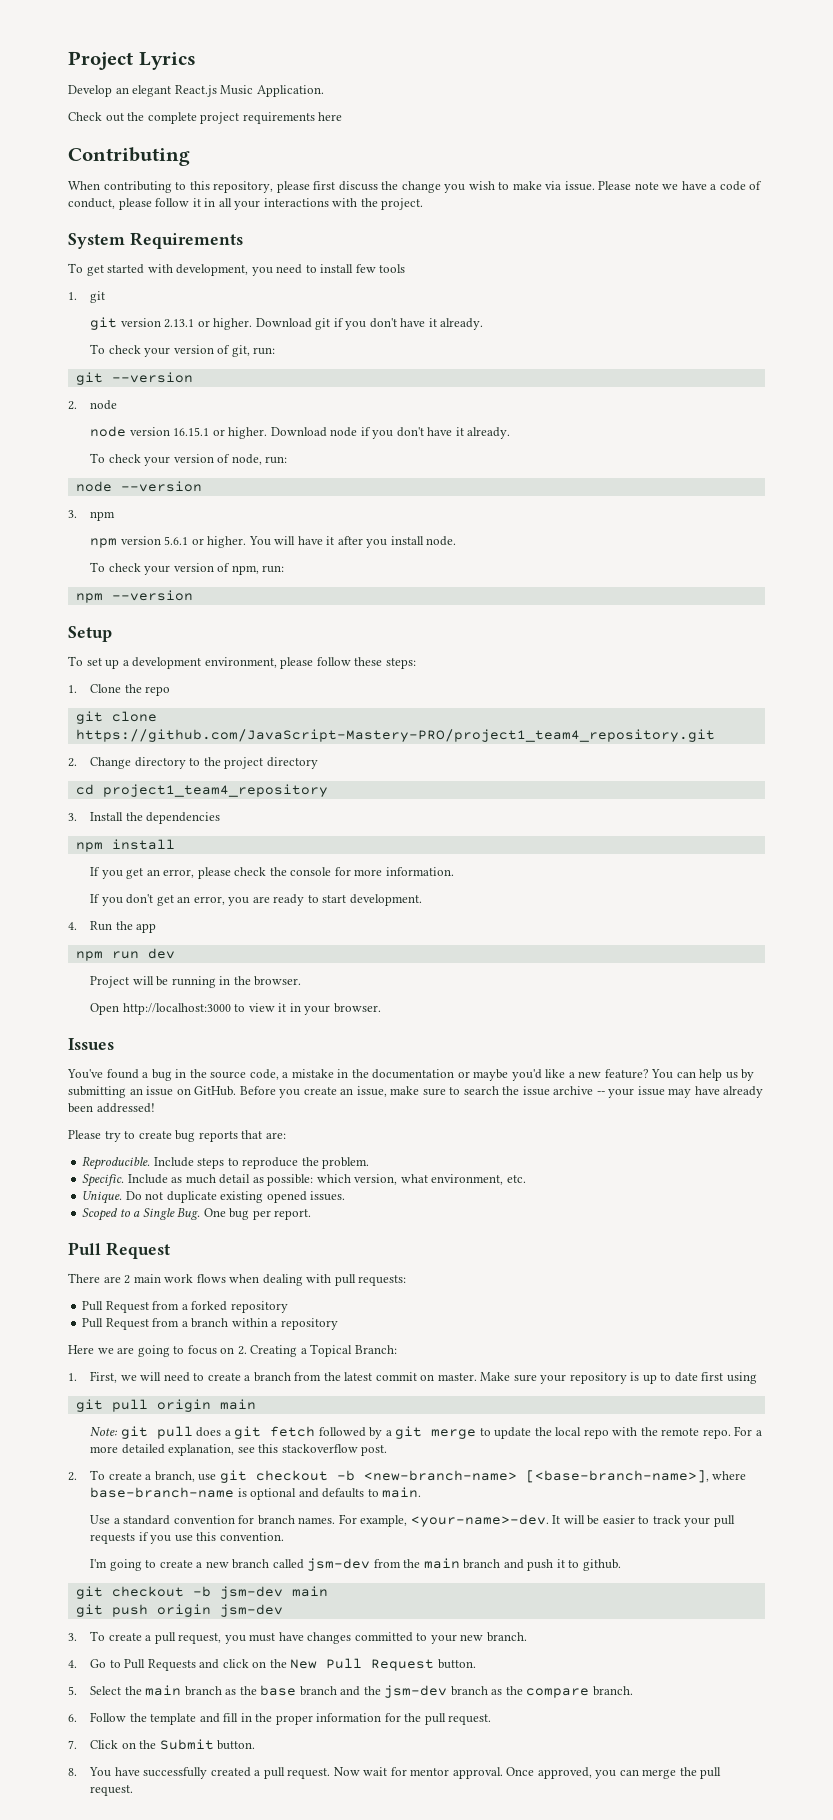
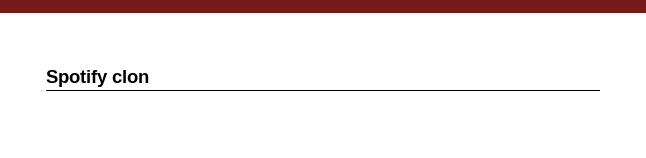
- Project Lyrics
- Develop an elegant React.js Music Application.
- Check out the complete project requirements here
- Contributing
- When contributing to this repository, please first discuss the change you wish to make via issue. Please note we have a code of conduct, please follow it in all your interactions with the project.
- System Requirements
- To get started with development, you need to install few tools
- 1. git
- git version 2.13.1 or higher. Download git if you don't have it already.
- To check your version of git, run:
- git --version
- 2. node
- node version 16.15.1 or higher. Download node if you don't have it already.
- To check your version of node, run:
- node --version
- 3. npm
- npm version 5.6.1 or higher. You will have it after you install node.
- To check your version of npm, run:
- npm --version
- Setup
- To set up a development environment, please follow these steps:
- 1. Clone the repo
- git clone https://github.com/JavaScript-Mastery-PRO/project1_team4_repository.git
- 2. Change directory to the project directory
- cd project1_team4_repository
- 3. Install the dependencies
- npm install
- If you get an error, please check the console for more information.
- If you don't get an error, you are ready to start development.
- 4. Run the app
- npm run dev
- Project will be running in the browser.
- Open http://localhost:3000 to view it in your browser.
- Issues
- You've found a bug in the source code, a mistake in the documentation or maybe you'd like a new feature? You can help us by submitting an issue on GitHub. Before you create an issue, make sure to search the issue archive -- your issue may have already been addressed!
- Please try to create bug reports that are:
- Reproducible. Include steps to reproduce the problem.
- Specific. Include as much detail as possible: which version, what environment, etc.
- Unique. Do not duplicate existing opened issues.
- Scoped to a Single Bug. One bug per report.
- Pull Request
- There are 2 main work flows when dealing with pull requests:
- Pull Request from a forked repository
- Pull Request from a branch within a repository
- Here we are going to focus on 2. Creating a Topical Branch:
- 1. First, we will need to create a branch from the latest commit on master. Make sure your repository is up to date first using
- git pull origin main
- Note: git pull does a git fetch followed by a git merge to update the local repo with the remote repo. For a more detailed explanation, see this stackoverflow post.
- 2. To create a branch, use git checkout -b <new-branch-name> [<base-branch-name>], where base-branch-name is optional and defaults to main.
- Use a standard convention for branch names. For example, <your-name>-dev. It will be easier to track your pull requests if you use this convention.
- I'm going to create a new branch called jsm-dev from the main branch and push it to github.
- git checkout -b jsm-dev main
- git push origin jsm-dev
- 3. To create a pull request, you must have changes committed to your new branch.
- 4. Go to Pull Requests and click on the New Pull Request button.
- 5. Select the main branch as the base branch and the jsm-dev branch as the compare branch.
- 6. Follow the template and fill in the proper information for the pull request.
- 7. Click on the Submit button.
- 8. You have successfully created a pull request. Now wait for mentor approval. Once approved, you can merge the pull request.
+ Spotify clon

